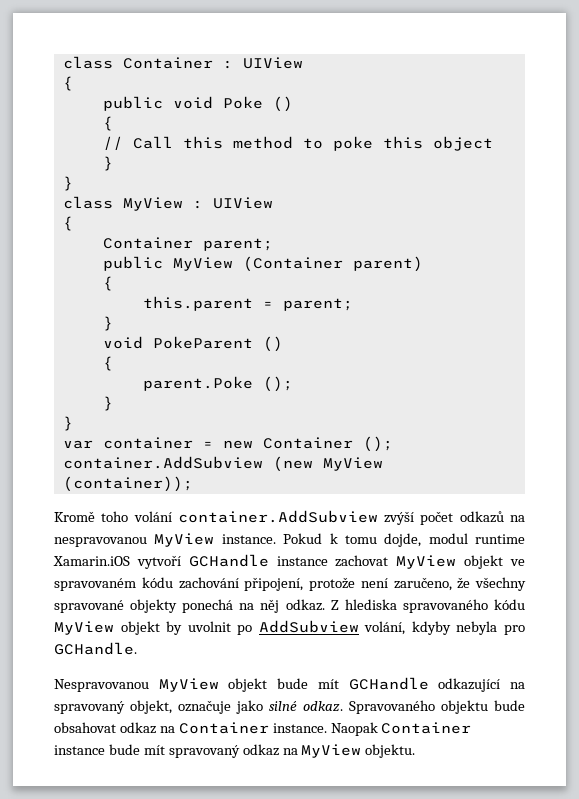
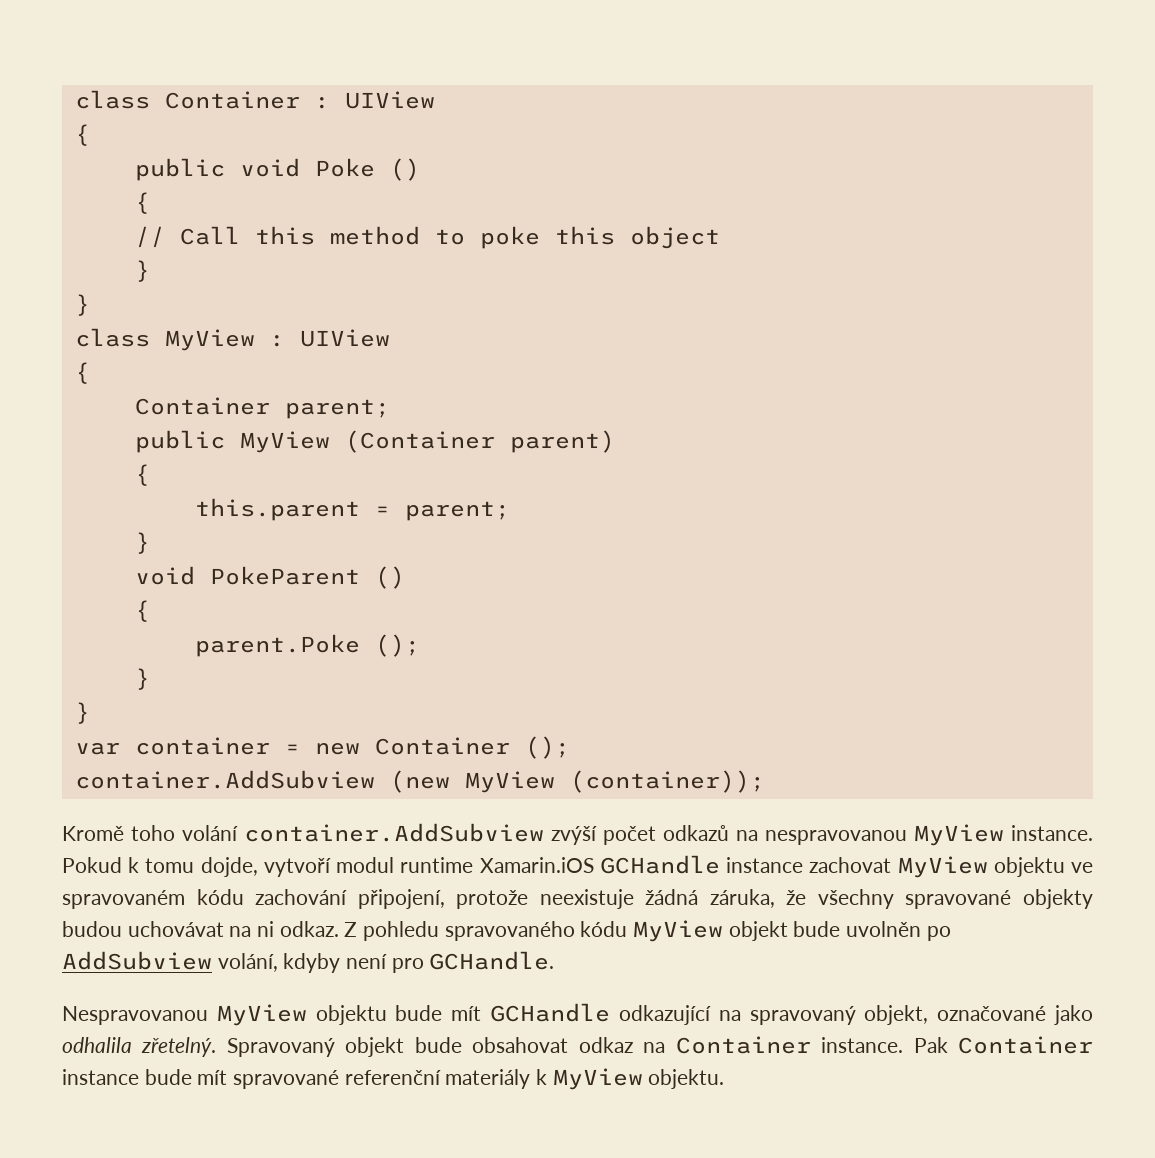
- Pokud k tomu dojde, modul runtime Xamarin.iOS vytvoří GCHandle instance zachovat MyView objekt ve spravovaném kódu zachování připojení, protože není zaručeno, že všechny spravované objekty ponechá na něj odkaz.
+ Pokud k tomu dojde, vytvoří modul runtime Xamarin.iOS GCHandle instance zachovat MyView objektu ve spravovaném kódu zachování připojení, protože neexistuje žádná záruka, že všechny spravované objekty budou uchovávat na ni odkaz.
- Z hlediska spravovaného kódu MyView objekt by uvolnit po AddSubview volání, kdyby nebyla pro GCHandle.
+ Z pohledu spravovaného kódu MyView objekt bude uvolněn po AddSubview volání, kdyby není pro GCHandle.
- Nespravovanou MyView objekt bude mít GCHandle odkazující na spravovaný objekt, označuje jako silné odkaz. Spravovaného objektu bude obsahovat odkaz na Container instance.
+ Nespravovanou MyView objektu bude mít GCHandle odkazující na spravovaný objekt, označované jako odhalila zřetelný. Spravovaný objekt bude obsahovat odkaz na Container instance.
- Naopak Container instance bude mít spravovaný odkaz na MyView objektu.
+ Pak Container instance bude mít spravované referenční materiály k MyView objektu.

